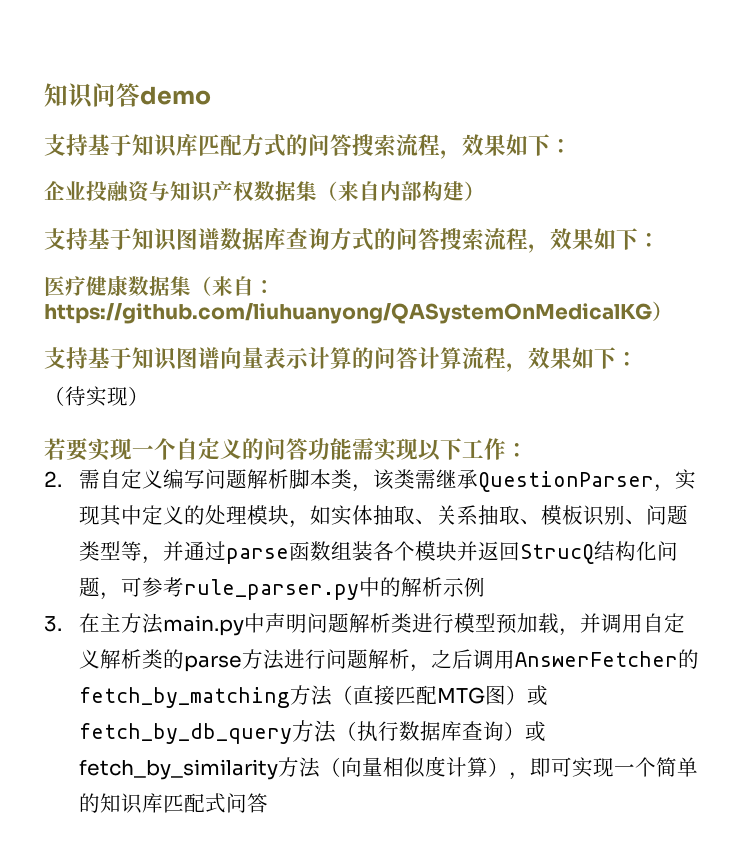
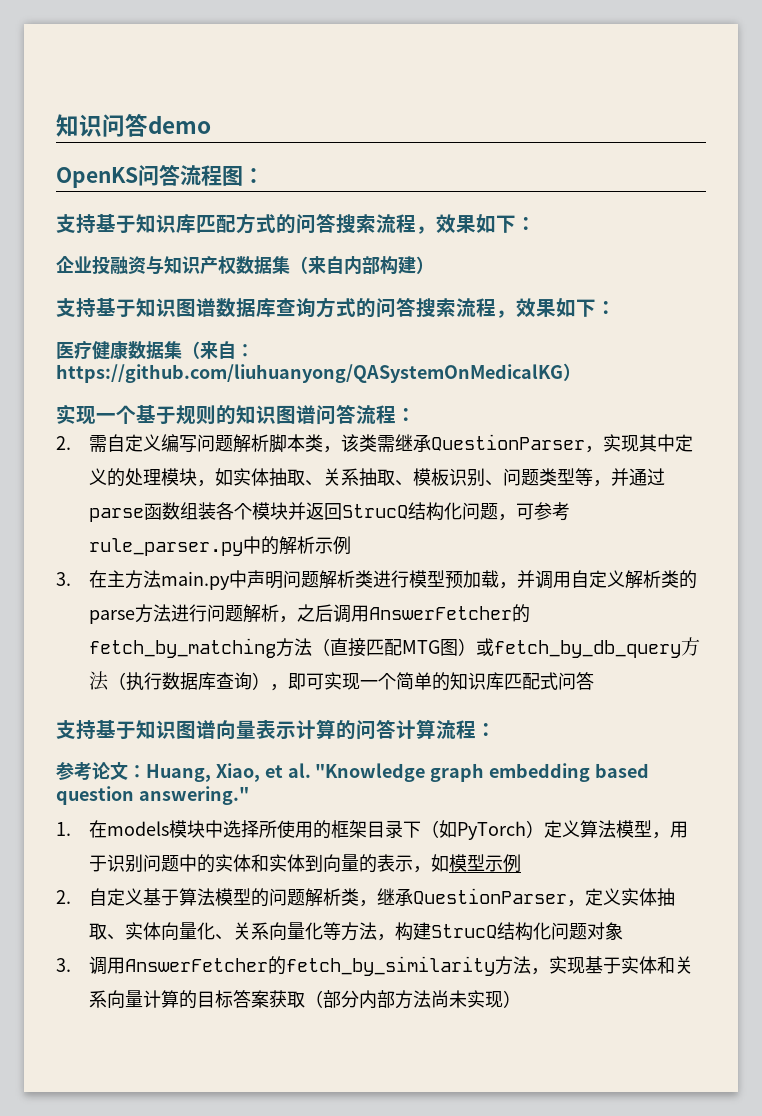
+ OpenKS问答流程图：
- 支持基于知识图谱向量表示计算的问答计算流程，效果如下：
- （待实现）
- 若要实现一个自定义的问答功能需实现以下工作：
+ 实现一个基于规则的知识图谱问答流程：
- 3.在主方法main.py中声明问题解析类进行模型预加载，并调用自定义解析类的parse方法进行问题解析，之后调用AnswerFetcher的fetch_by_matching方法（直接匹配MTG图）或fetch_by_db_query方法（执行数据库查询）或fetch_by_similarity方法（向量相似度计算），即可实现一个简单的知识库匹配式问答
+ 3.在主方法main.py中声明问题解析类进行模型预加载，并调用自定义解析类的parse方法进行问题解析，之后调用AnswerFetcher的fetch_by_matching方法（直接匹配MTG图）或fetch_by_db_query方法（执行数据库查询），即可实现一个简单的知识库匹配式问答
+ 支持基于知识图谱向量表示计算的问答计算流程：
+ 参考论文：Huang, Xiao, et al. "Knowledge graph embedding based question answering."
+ 1.在models模块中选择所使用的框架目录下（如PyTorch）定义算法模型，用于识别问题中的实体和实体到向量的表示，如模型示例
+ 2.自定义基于算法模型的问题解析类，继承QuestionParser，定义实体抽取、实体向量化、关系向量化等方法，构建StrucQ结构化问题对象
+ 3.调用AnswerFetcher的fetch_by_similarity方法，实现基于实体和关系向量计算的目标答案获取（部分内部方法尚未实现）

